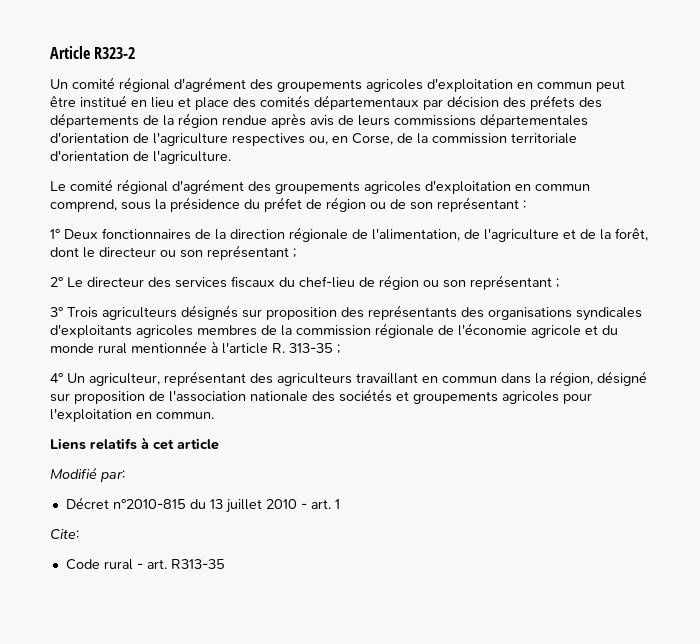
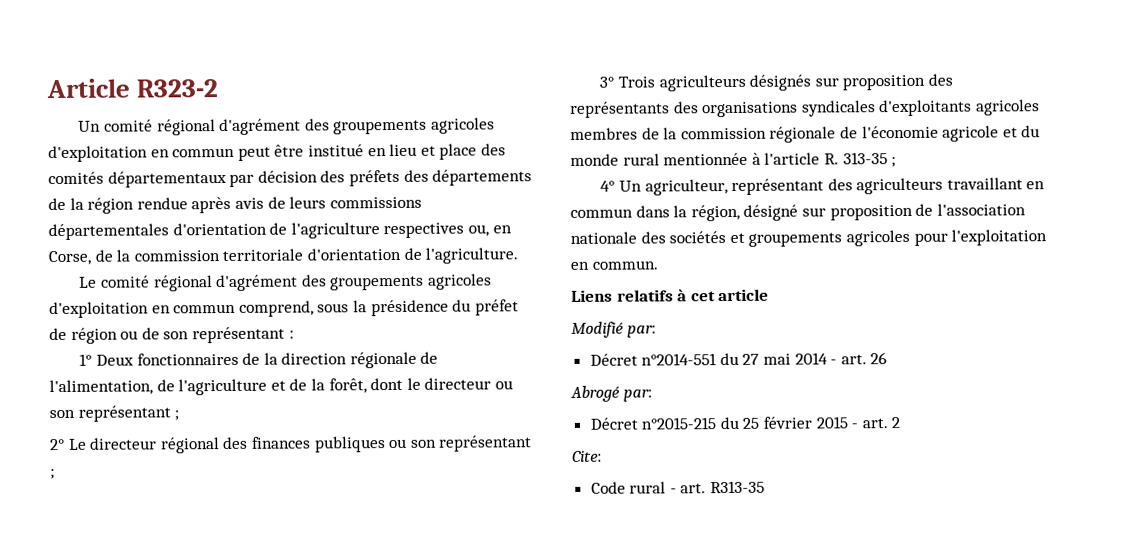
- 2° Le directeur des services fiscaux du chef-lieu de région ou son représentant ;
+ 2° Le directeur régional des finances publiques ou son représentant ;
- Décret n°2010-815 du 13 juillet 2010 - art. 1
+ Décret n°2014-551 du 27 mai 2014 - art. 26
+ Abrogé par:
+ Décret n°2015-215 du 25 février 2015 - art. 2

